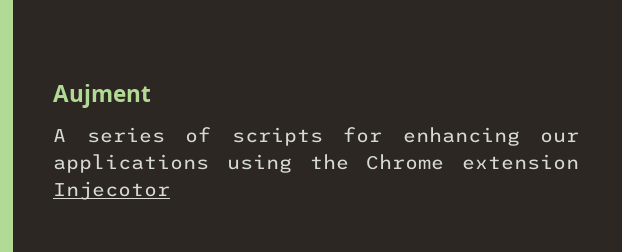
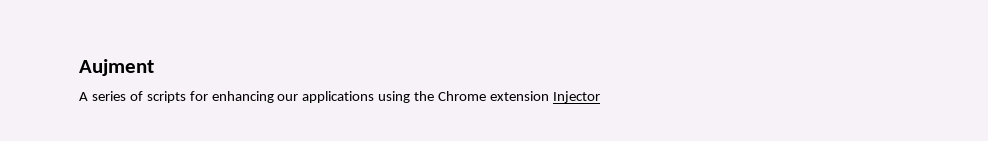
- A series of scripts for enhancing our applications using the Chrome extension Injecotor
+ A series of scripts for enhancing our applications using the Chrome extension Injector

